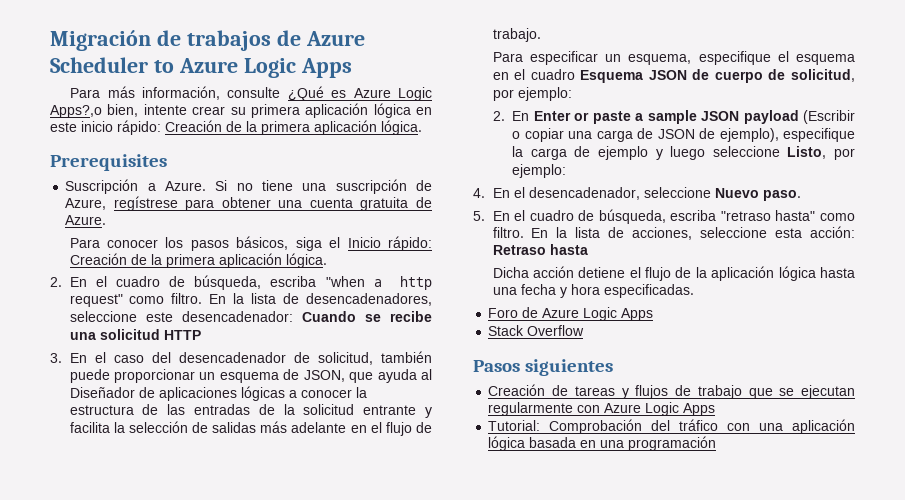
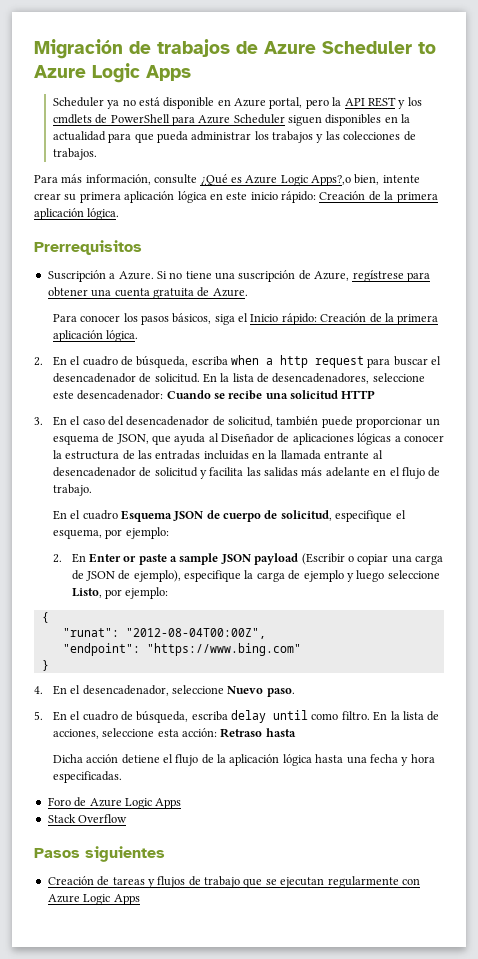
+ Scheduler ya no está disponible en Azure portal, pero la API REST y los cmdlets de PowerShell para Azure Scheduler siguen disponibles en la actualidad para que pueda administrar los trabajos y las colecciones de trabajos.
- Prerequisites
+ Prerrequisitos
- 2. En el cuadro de búsqueda, escriba "when a http request" como filtro.
+ 2. En el cuadro de búsqueda, escriba when a http request para buscar el desencadenador de solicitud.
- 3. En el caso del desencadenador de solicitud, también puede proporcionar un esquema de JSON, que ayuda al Diseñador de aplicaciones lógicas a conocer la estructura de las entradas de la solicitud entrante y facilita la selección de salidas más adelante en el flujo de trabajo.
+ 3. En el caso del desencadenador de solicitud, también puede proporcionar un esquema de JSON, que ayuda al Diseñador de aplicaciones lógicas a conocer la estructura de las entradas incluidas en la llamada entrante al desencadenador de solicitud y facilita las salidas más adelante en el flujo de trabajo.
- Para especificar un esquema, especifique el esquema en el cuadro Esquema JSON de cuerpo de solicitud, por ejemplo:
+ En el cuadro Esquema JSON de cuerpo de solicitud, especifique el esquema, por ejemplo:
+ {
+ "runat": "2012-08-04T00:00Z",
+ "endpoint": "https://www.bing.com"
+ }
- 5. En el cuadro de búsqueda, escriba "retraso hasta" como filtro.
+ 5. En el cuadro de búsqueda, escriba delay until como filtro.
- Tutorial: Comprobación del tráfico con una aplicación lógica basada en una programación

